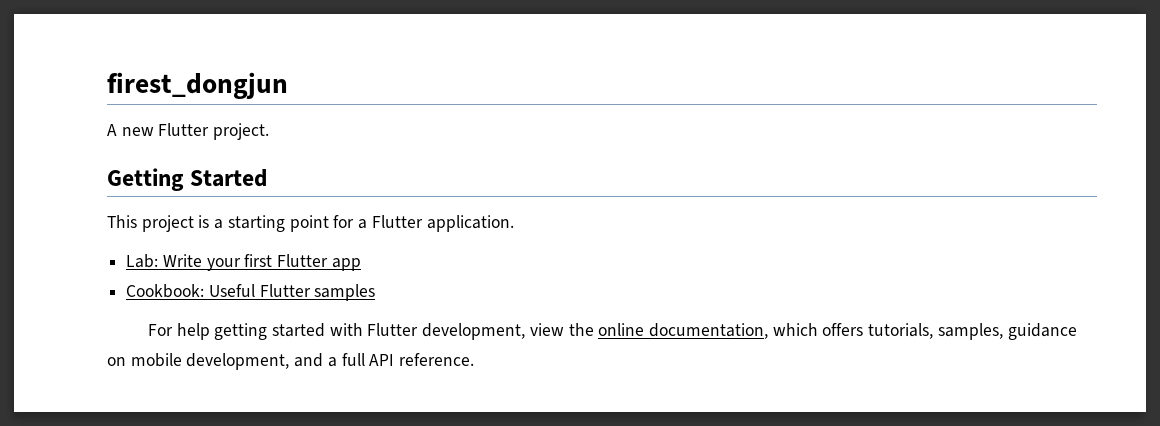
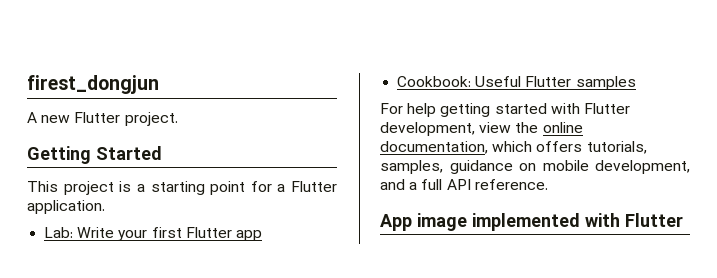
+ App image implemented with Flutter

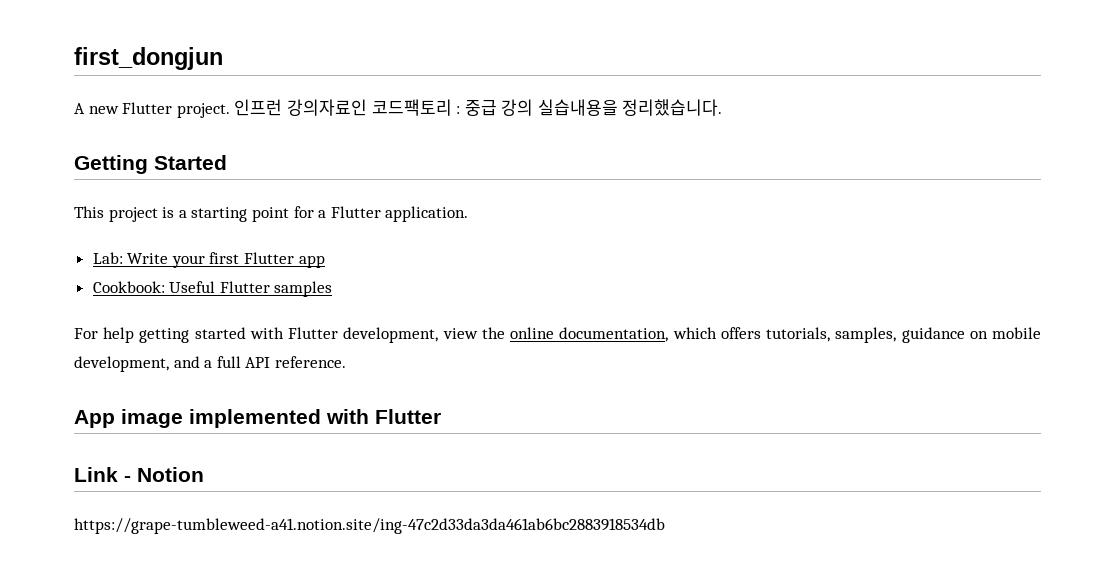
- firest_dongjun
+ first_dongjun
+ 인프런 강의자료인 코드팩토리 : 중급 강의 실습내용을 정리했습니다.
+ Link - Notion
+ https://grape-tumbleweed-a41.notion.site/ing-47c2d33da3da461ab6bc2883918534db

